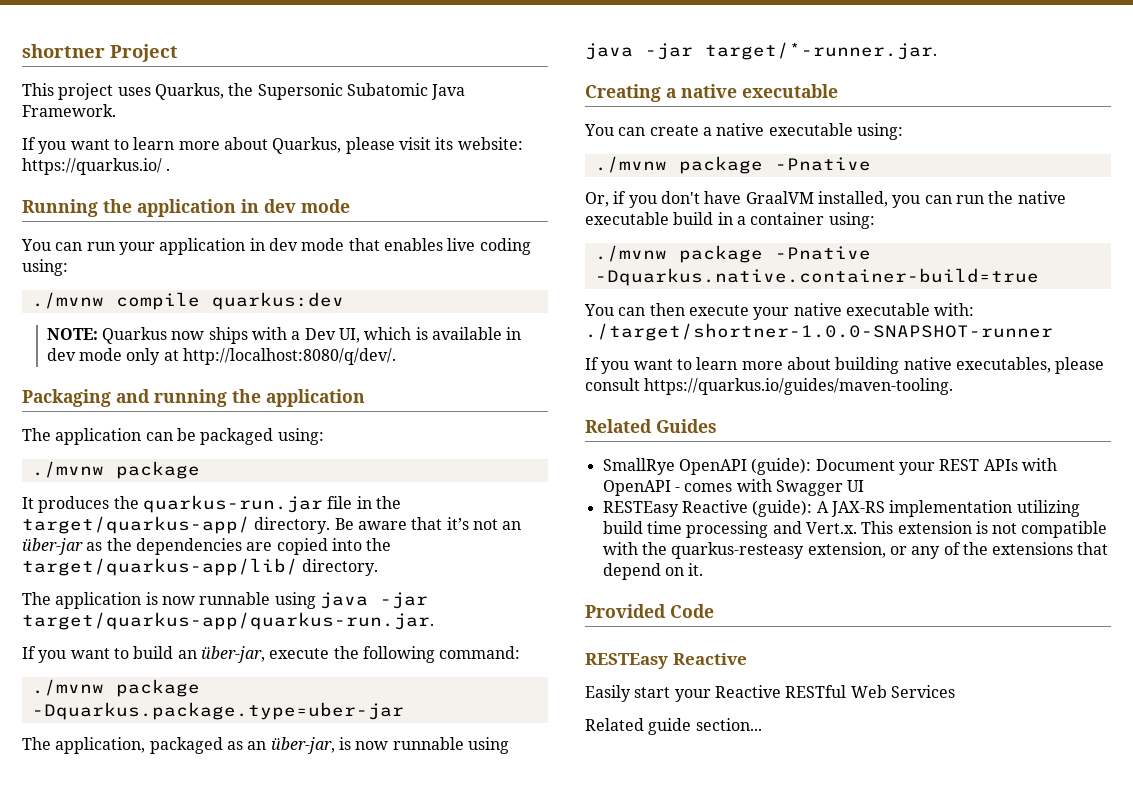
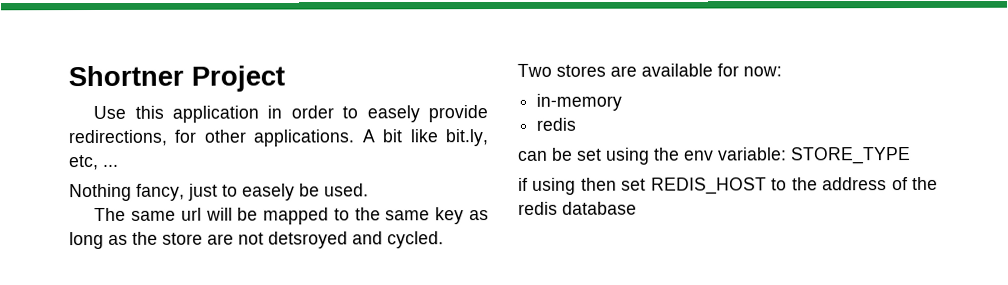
- shortner Project
+ Shortner Project
- This project uses Quarkus, the Supersonic Subatomic Java Framework.
- If you want to learn more about Quarkus, please visit its website: https://quarkus.io/ .
- Running the application in dev mode
- You can run your application in dev mode that enables live coding using:
- ./mvnw compile quarkus:dev
- NOTE: Quarkus now ships with a Dev UI, which is available in dev mode only at http://localhost:8080/q/dev/.
- Packaging and running the application
- The application can be packaged using:
- ./mvnw package
- It produces the quarkus-run.jar file in the target/quarkus-app/ directory. Be aware that it’s not an über-jar as the dependencies are copied into the target/quarkus-app/lib/ directory.
- The application is now runnable using java -jar target/quarkus-app/quarkus-run.jar.
- If you want to build an über-jar, execute the following command:
- ./mvnw package -Dquarkus.package.type=uber-jar
- The application, packaged as an über-jar, is now runnable using java -jar target/*-runner.jar.
- Creating a native executable
- You can create a native executable using:
- ./mvnw package -Pnative
- Or, if you don't have GraalVM installed, you can run the native executable build in a container using:
- ./mvnw package -Pnative -Dquarkus.native.container-build=true
- You can then execute your native executable with: ./target/shortner-1.0.0-SNAPSHOT-runner
- If you want to learn more about building native executables, please consult https://quarkus.io/guides/maven-tooling.
- Related Guides
- SmallRye OpenAPI (guide): Document your REST APIs with OpenAPI - comes with Swagger UI
- RESTEasy Reactive (guide): A JAX-RS implementation utilizing build time processing and Vert.x. This extension is not compatible with the quarkus-resteasy extension, or any of the extensions that depend on it.
- Provided Code
- RESTEasy Reactive
- Easily start your Reactive RESTful Web Services
- Related guide section...
+ Use this application in order to easely provide redirections, for other applications. A bit like bit.ly, etc, ...
+ Nothing fancy, just to easely be used.
+ The same url will be mapped to the same key as long as the store are not detsroyed and cycled.
+ Two stores are available for now:
+ in-memory
+ redis
+ can be set using the env variable: STORE_TYPE
+ if using then set REDIS_HOST to the address of the redis database

